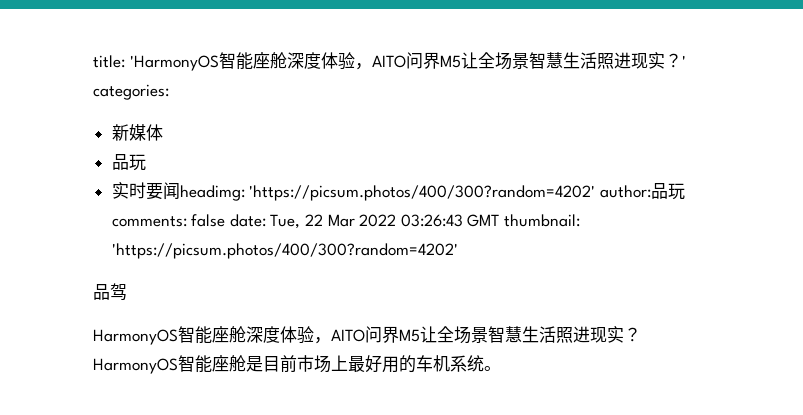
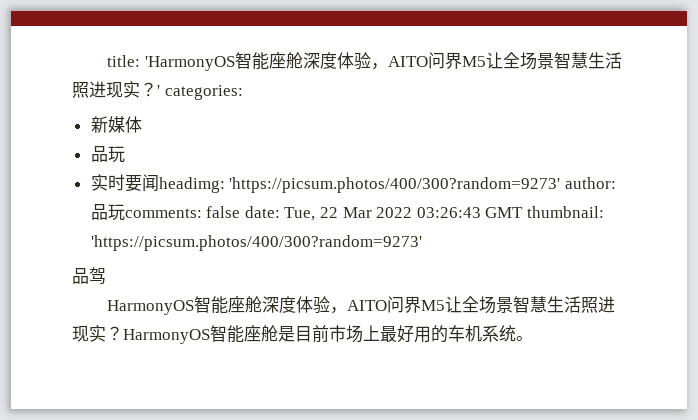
- 实时要闻headimg: 'https://picsum.photos/400/300?random=4202' author:品玩comments: false date: Tue, 22 Mar 2022 03:26:43 GMT thumbnail: 'https://picsum.photos/400/300?random=4202'
+ 实时要闻headimg: 'https://picsum.photos/400/300?random=9273' author:品玩comments: false date: Tue, 22 Mar 2022 03:26:43 GMT thumbnail: 'https://picsum.photos/400/300?random=9273'

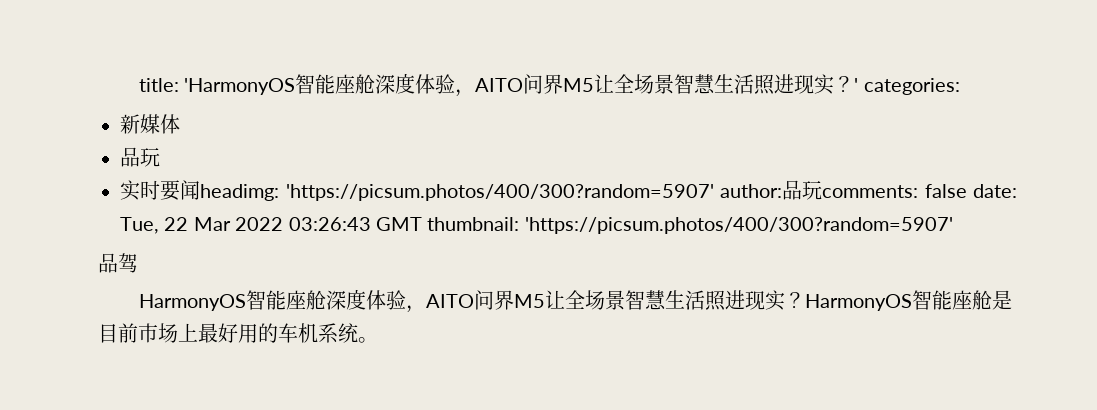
- 实时要闻headimg: 'https://picsum.photos/400/300?random=9273' author:品玩comments: false date: Tue, 22 Mar 2022 03:26:43 GMT thumbnail: 'https://picsum.photos/400/300?random=9273'
+ 实时要闻headimg: 'https://picsum.photos/400/300?random=5907' author:品玩comments: false date: Tue, 22 Mar 2022 03:26:43 GMT thumbnail: 'https://picsum.photos/400/300?random=5907'

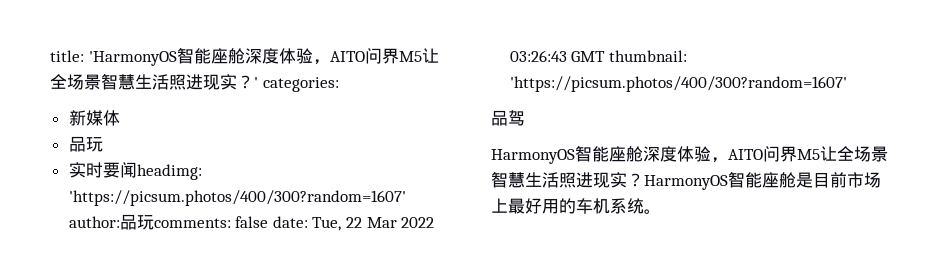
- 实时要闻headimg: 'https://picsum.photos/400/300?random=5907' author:品玩comments: false date: Tue, 22 Mar 2022 03:26:43 GMT thumbnail: 'https://picsum.photos/400/300?random=5907'
+ 实时要闻headimg: 'https://picsum.photos/400/300?random=1607' author:品玩comments: false date: Tue, 22 Mar 2022 03:26:43 GMT thumbnail: 'https://picsum.photos/400/300?random=1607'

